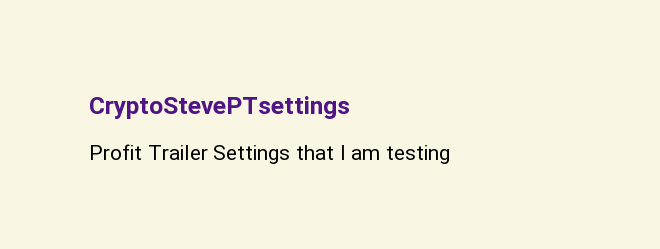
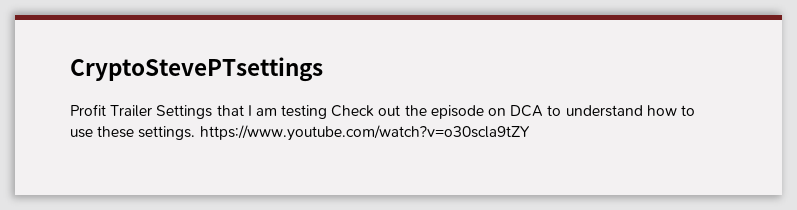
- Profit Trailer Settings that I am testing
+ Profit Trailer Settings that I am testing Check out the episode on DCA to understand how to use these settings. https://www.youtube.com/watch?v=o30scla9tZY

